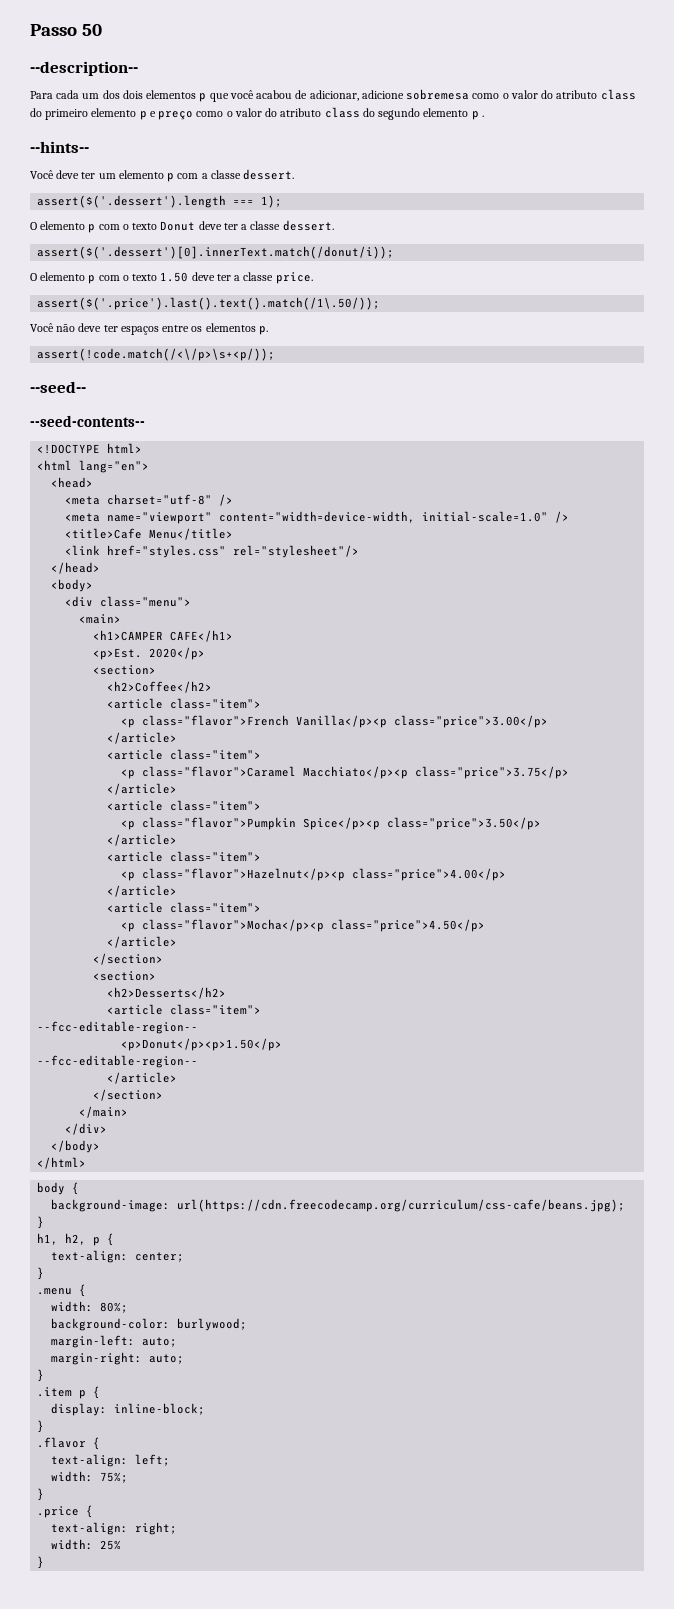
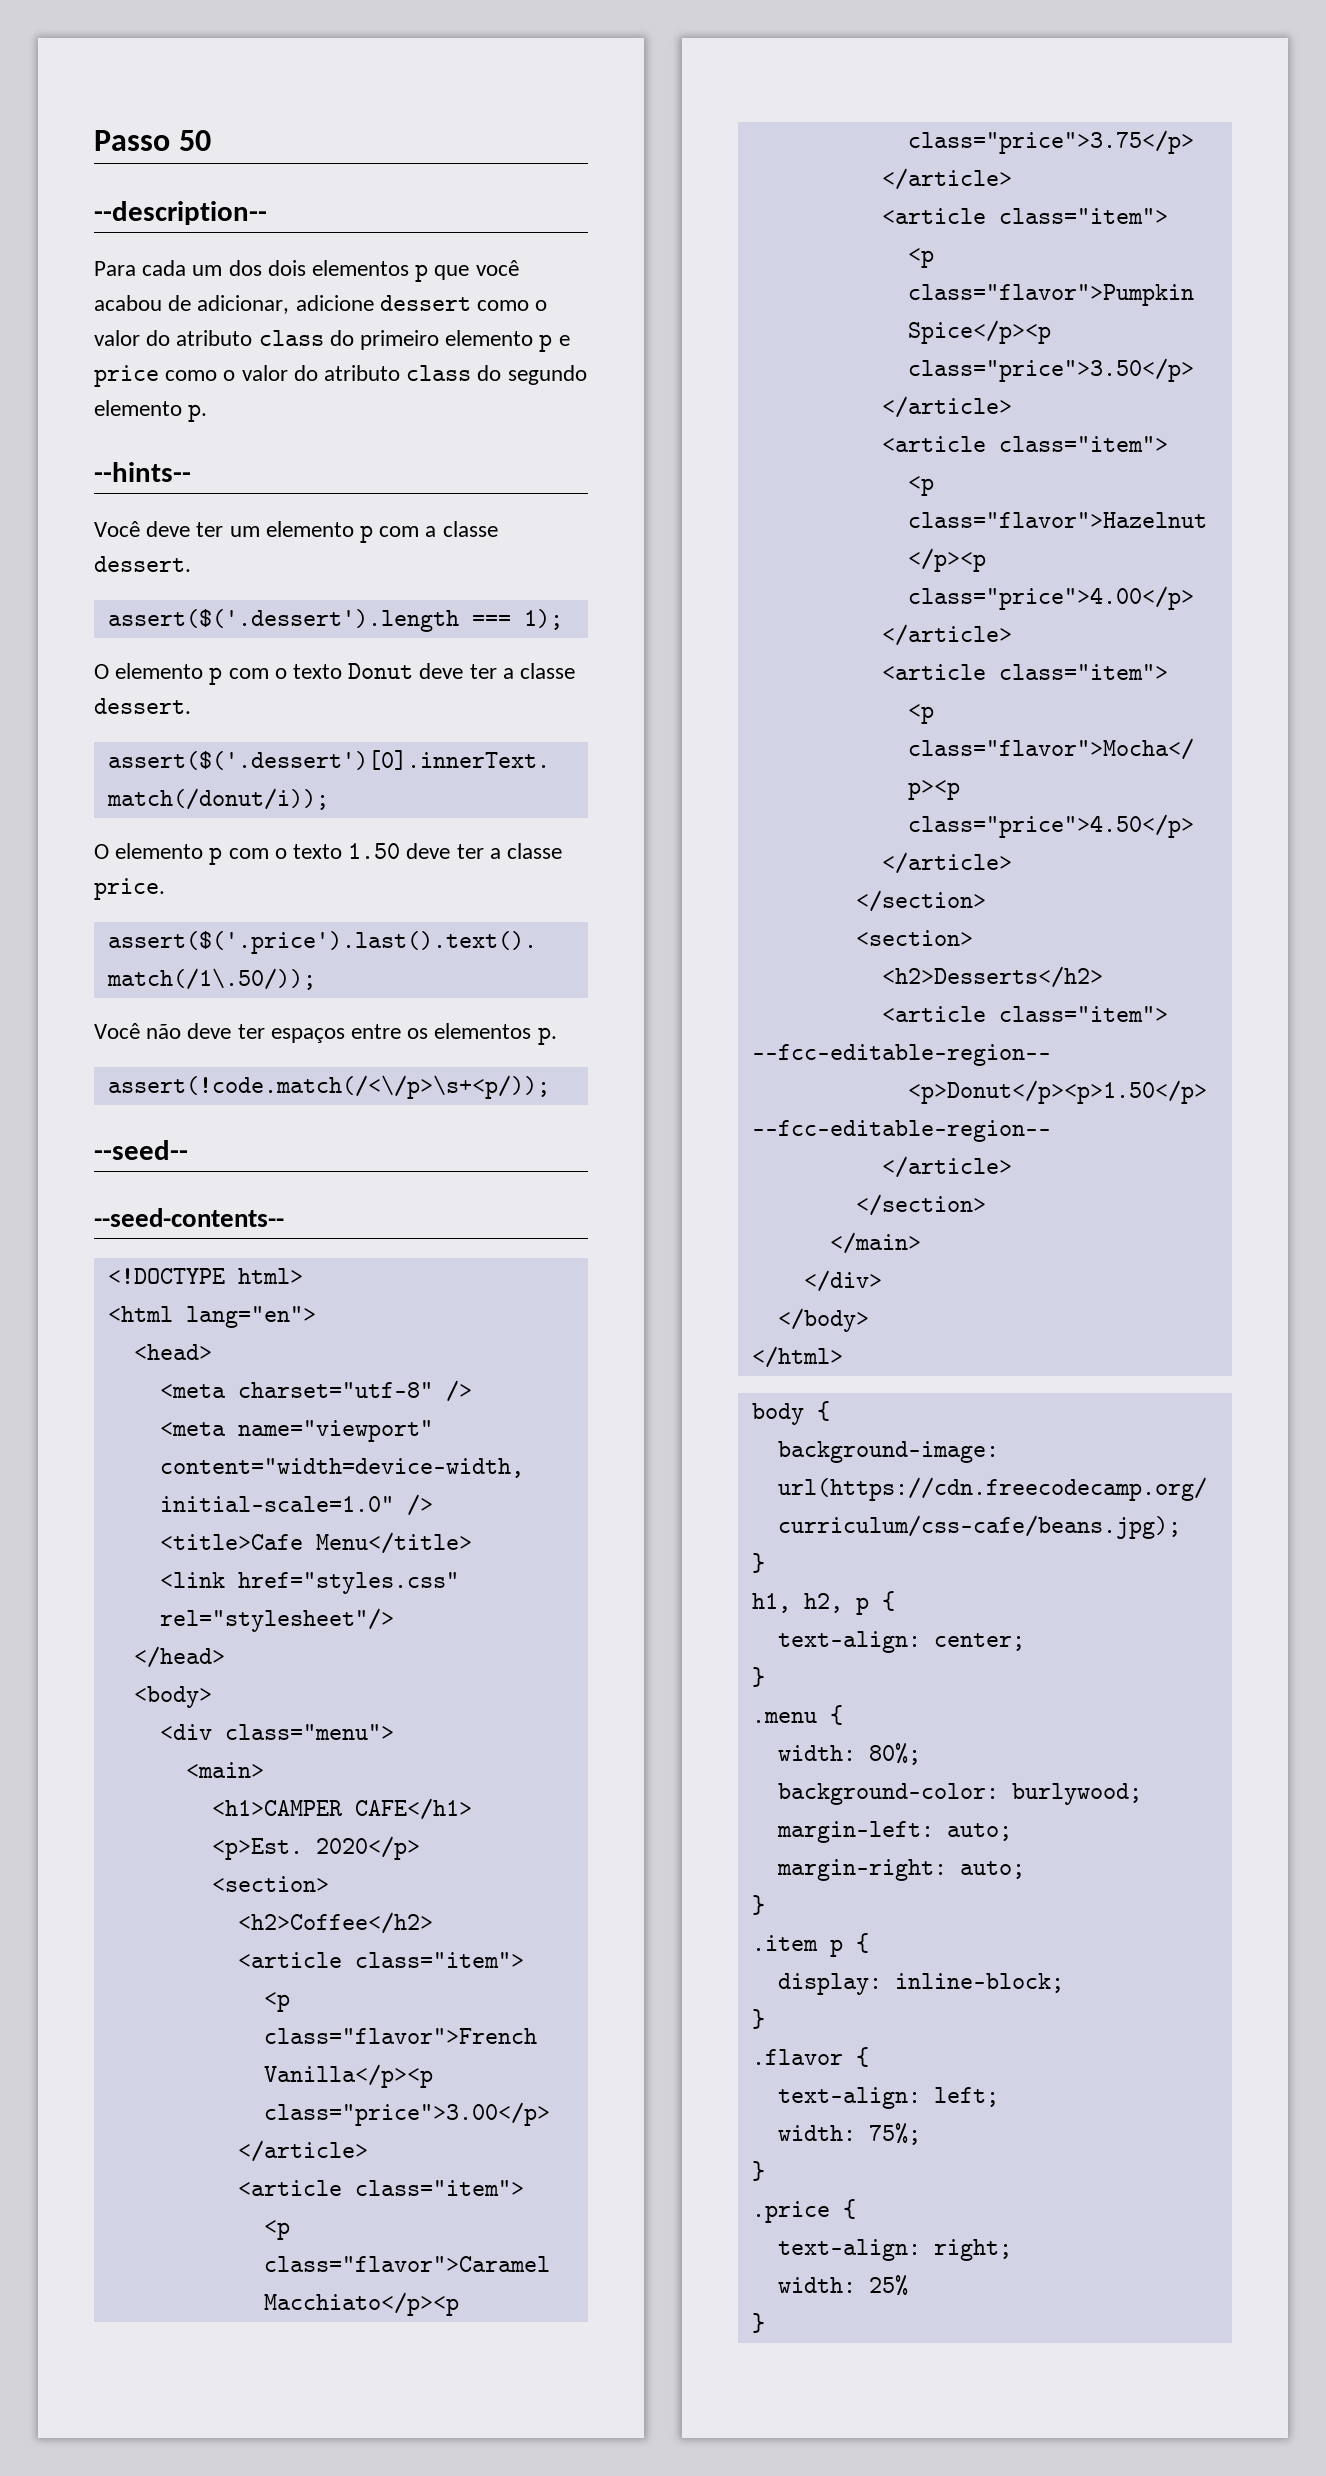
- Para cada um dos dois elementos p que você acabou de adicionar, adicione sobremesa como o valor do atributo class do primeiro elemento p e preço como o valor do atributo class do segundo elemento p .
+ Para cada um dos dois elementos p que você acabou de adicionar, adicione dessert como o valor do atributo class do primeiro elemento p e price como o valor do atributo class do segundo elemento p.

